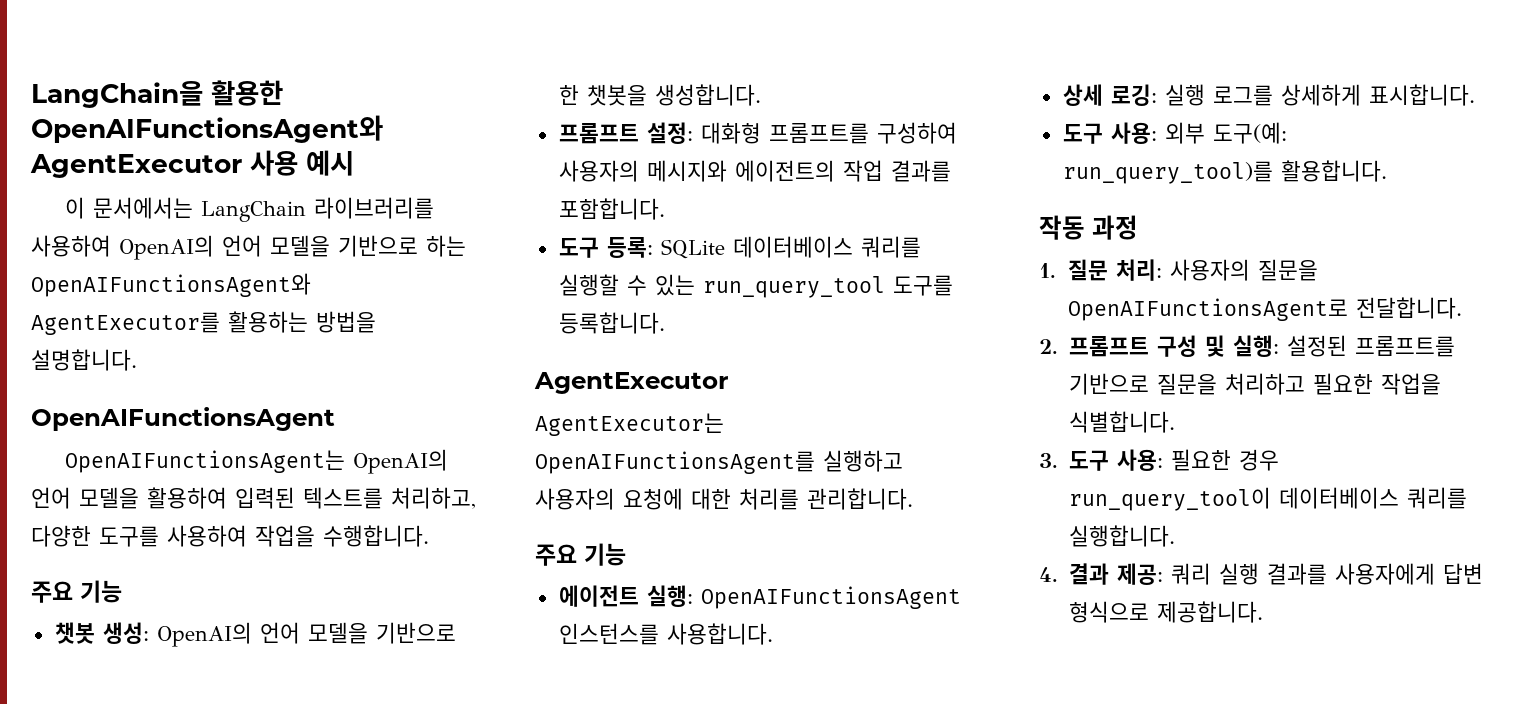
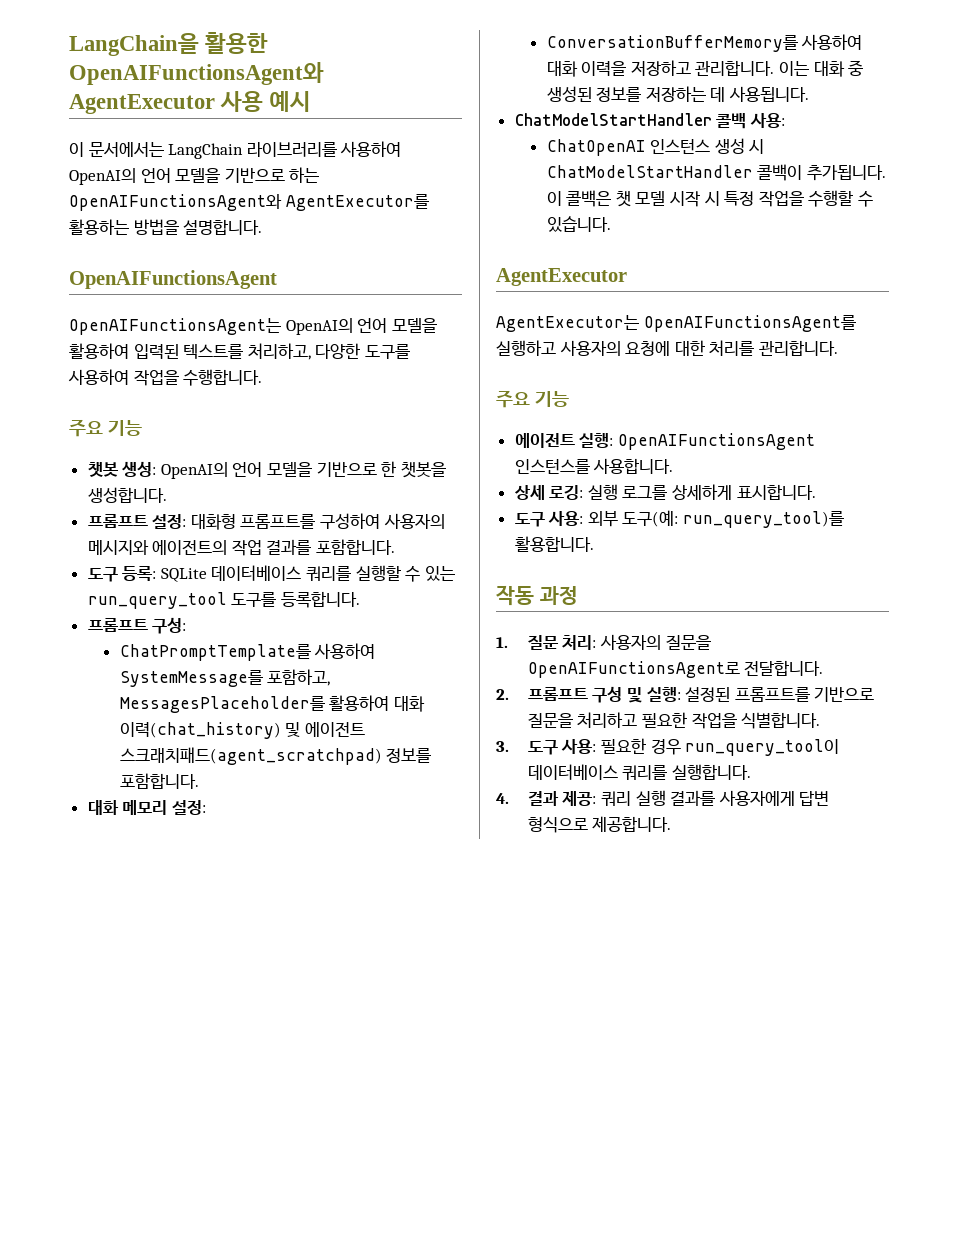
+ 프롬프트 구성:
+ ChatPromptTemplate를 사용하여 SystemMessage를 포함하고, MessagesPlaceholder를 활용하여 대화 이력(chat_history) 및 에이전트 스크래치패드(agent_scratchpad) 정보를 포함합니다.
+ 대화 메모리 설정:
+ ConversationBufferMemory를 사용하여 대화 이력을 저장하고 관리합니다. 이는 대화 중 생성된 정보를 저장하는 데 사용됩니다.
+ ChatModelStartHandler 콜백 사용:
+ ChatOpenAI 인스턴스 생성 시 ChatModelStartHandler 콜백이 추가됩니다. 이 콜백은 챗 모델 시작 시 특정 작업을 수행할 수 있습니다.

